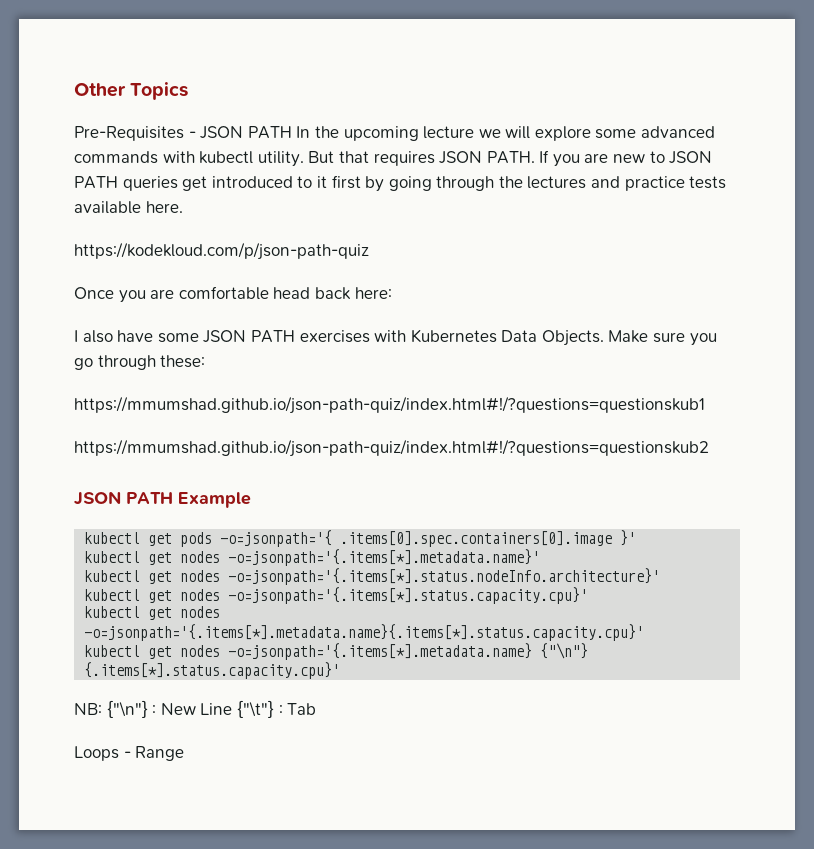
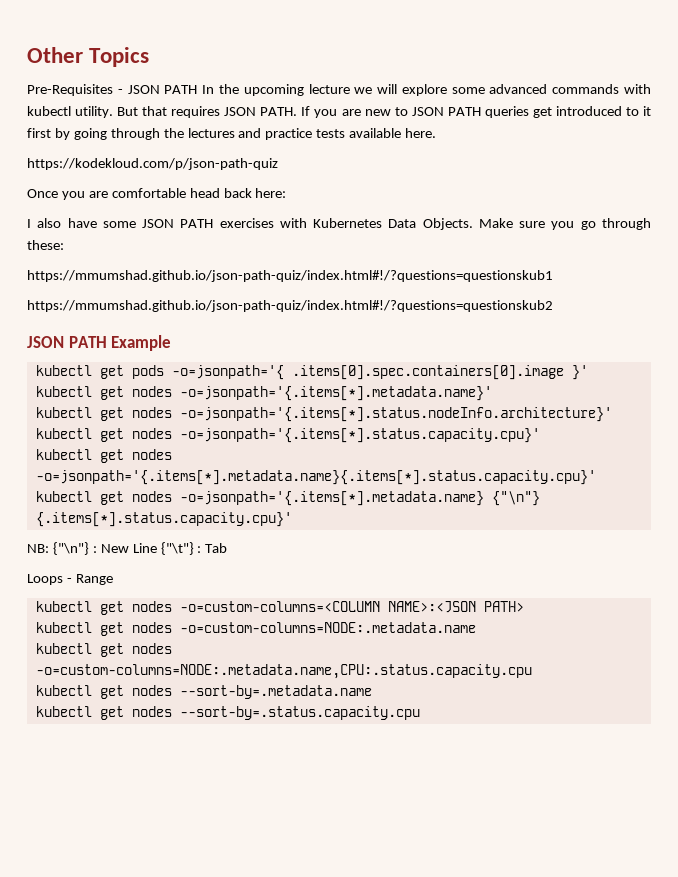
+ kubectl get nodes -o=custom-columns=<COLUMN NAME>:<JSON PATH>
+ kubectl get nodes -o=custom-columns=NODE:.metadata.name
+ kubectl get nodes -o=custom-columns=NODE:.metadata.name,CPU:.status.capacity.cpu
+ kubectl get nodes --sort-by=.metadata.name
+ kubectl get nodes --sort-by=.status.capacity.cpu

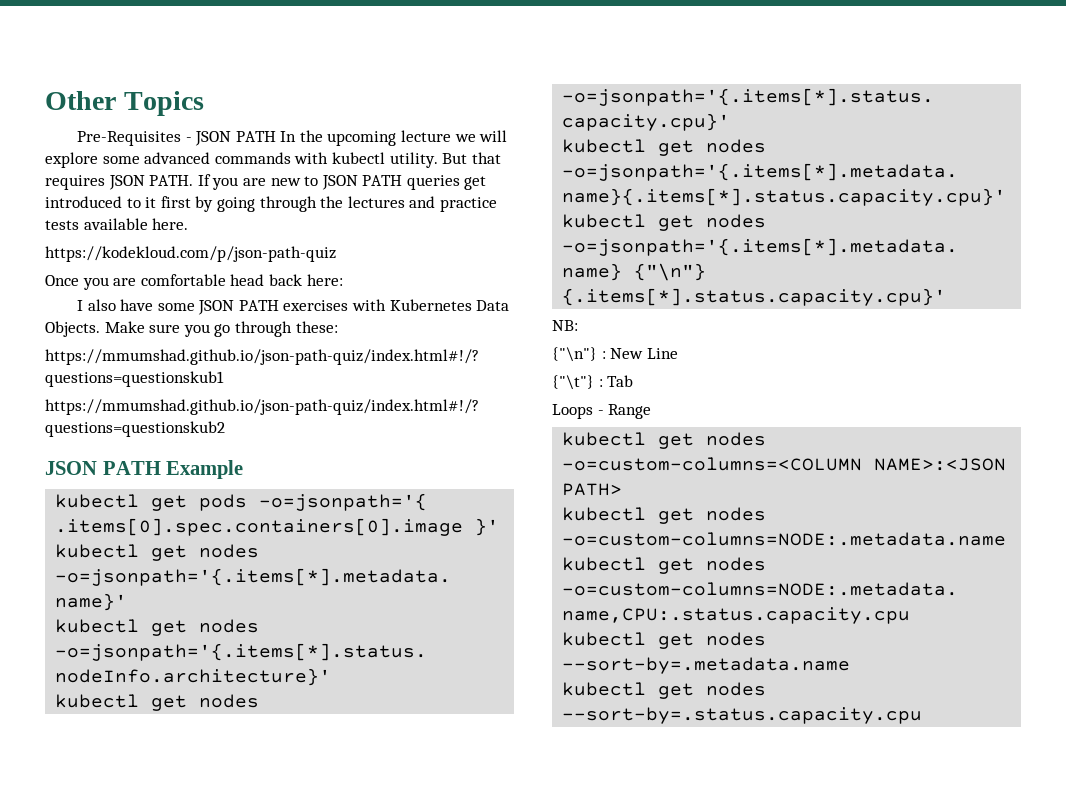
- NB: {"\n"} : New Line {"\t"} : Tab
+ NB:
+ {"\n"} : New Line
+ {"\t"} : Tab

